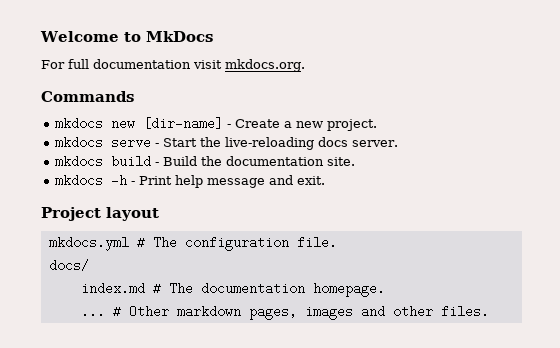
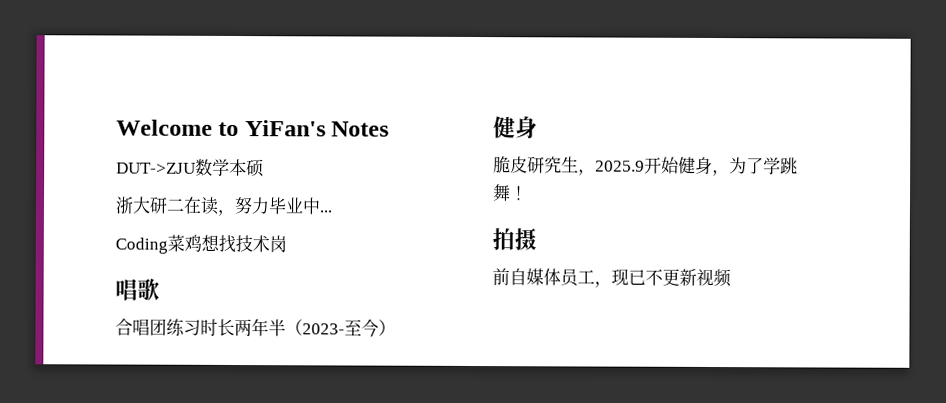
- Welcome to MkDocs
- For full documentation visit mkdocs.org.
- Commands
- mkdocs new [dir-name] - Create a new project.
- mkdocs serve - Start the live-reloading docs server.
- mkdocs build - Build the documentation site.
- mkdocs -h - Print help message and exit.
- Project layout
- mkdocs.yml # The configuration file.
- docs/
- index.md # The documentation homepage.
- ... # Other markdown pages, images and other files.
+ Welcome to YiFan's Notes
+ DUT->ZJU数学本硕
+ 浙大研二在读，努力毕业中...
+ Coding菜鸡想找技术岗
+ 唱歌
+ 合唱团练习时长两年半（2023-至今）
+ 健身
+ 脆皮研究生，2025.9开始健身，为了学跳舞！
+ 拍摄
+ 前自媒体员工，现已不更新视频

